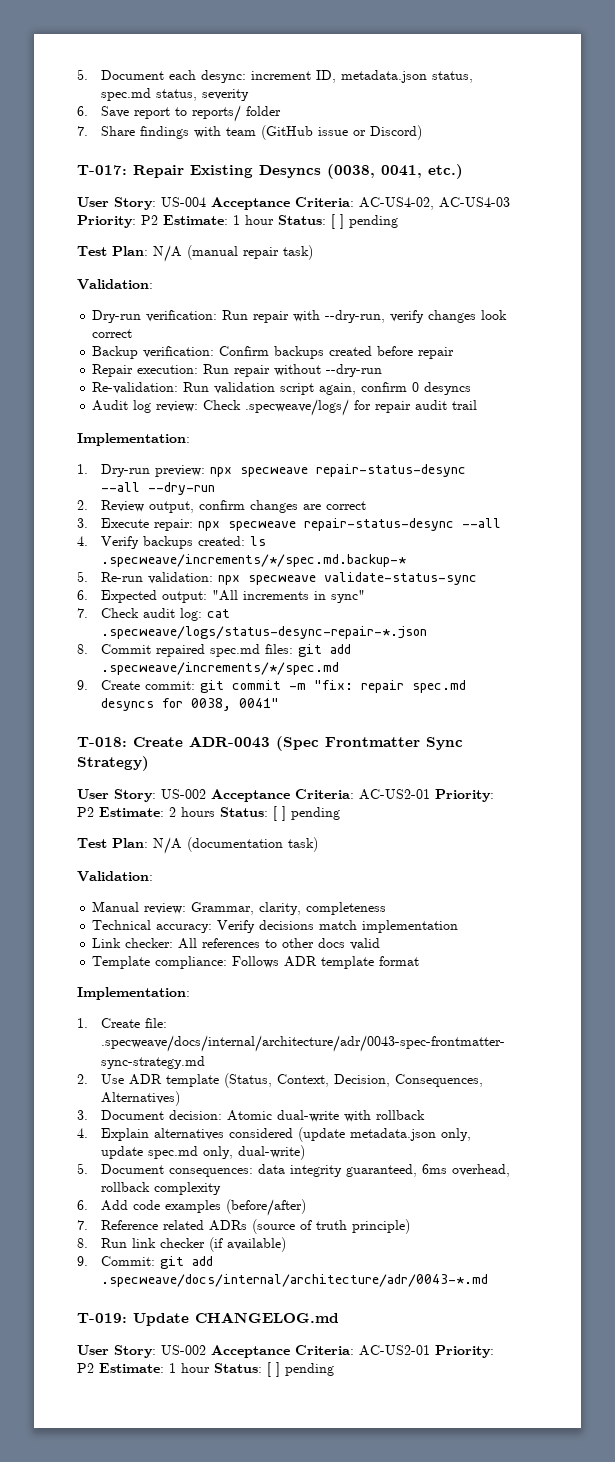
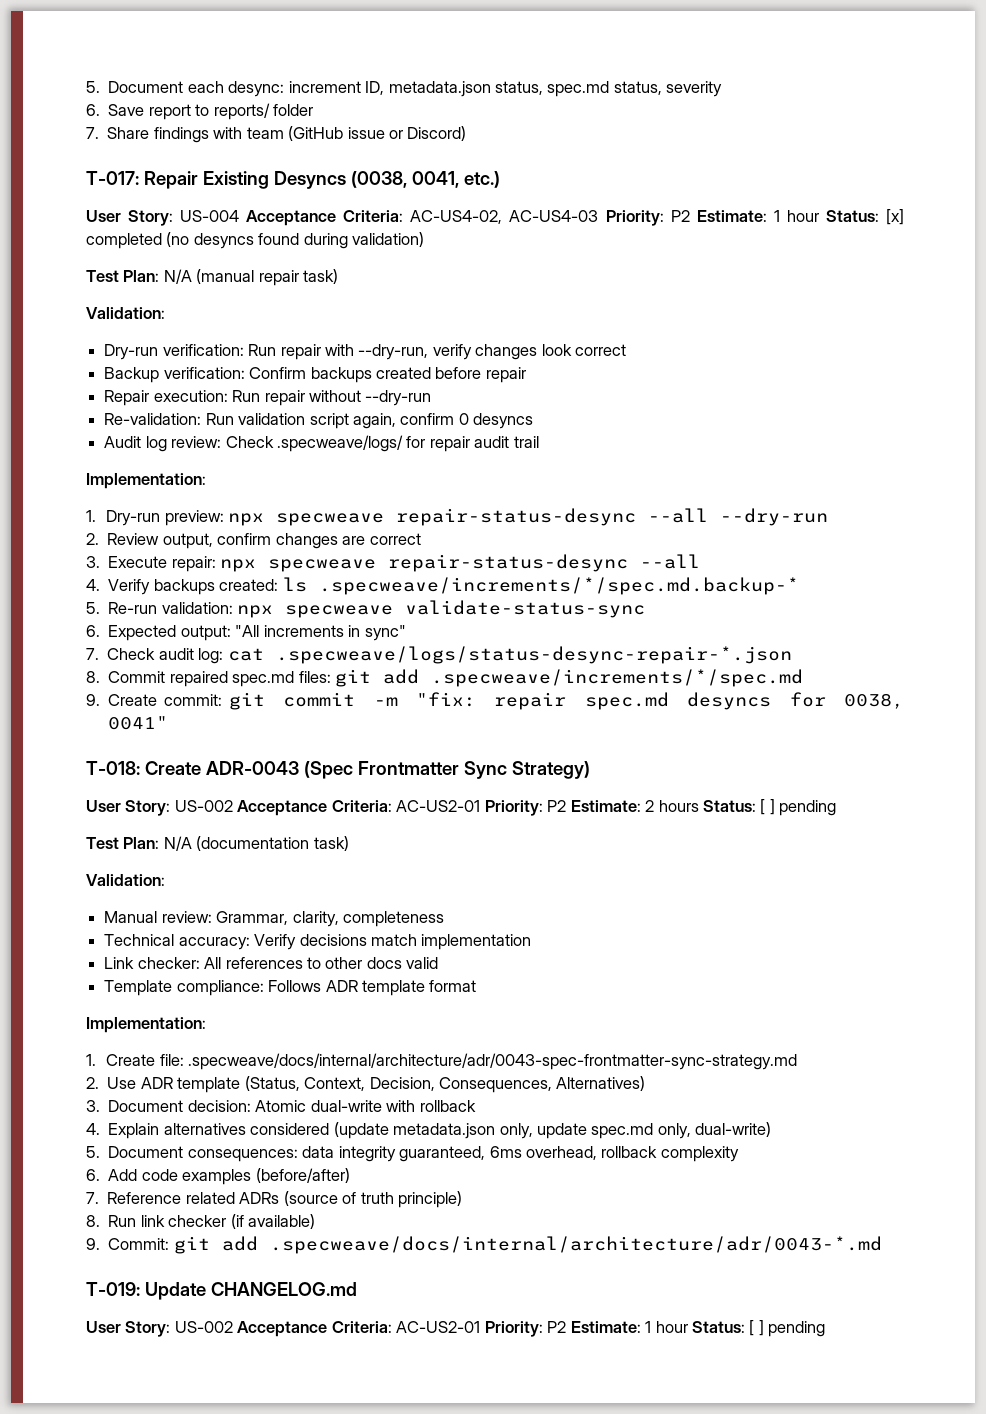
- User Story: US-004 Acceptance Criteria: AC-US4-02, AC-US4-03 Priority: P2 Estimate: 1 hour Status: [ ] pending
+ User Story: US-004 Acceptance Criteria: AC-US4-02, AC-US4-03 Priority: P2 Estimate: 1 hour Status: [x] completed (no desyncs found during validation)

